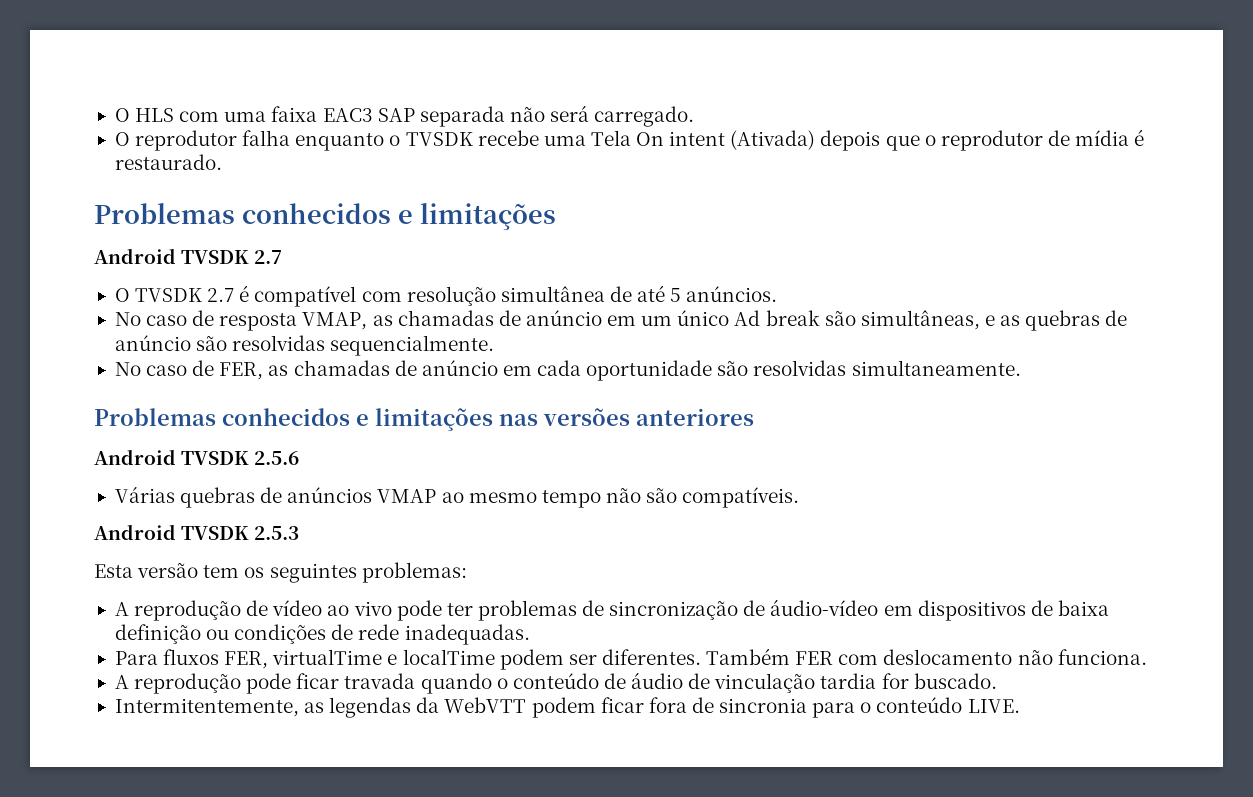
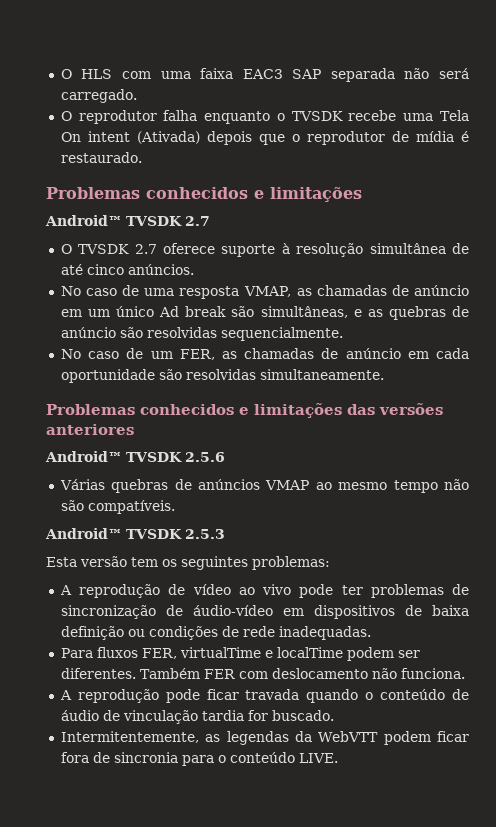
- Android TVSDK 2.7
+ Android™ TVSDK 2.7
- O TVSDK 2.7 é compatível com resolução simultânea de até 5 anúncios.
+ O TVSDK 2.7 oferece suporte à resolução simultânea de até cinco anúncios.
- No caso de resposta VMAP, as chamadas de anúncio em um único Ad break são simultâneas, e as quebras de anúncio são resolvidas sequencialmente.
+ No caso de uma resposta VMAP, as chamadas de anúncio em um único Ad break são simultâneas, e as quebras de anúncio são resolvidas sequencialmente.
- No caso de FER, as chamadas de anúncio em cada oportunidade são resolvidas simultaneamente.
+ No caso de um FER, as chamadas de anúncio em cada oportunidade são resolvidas simultaneamente.
- Problemas conhecidos e limitações nas versões anteriores
+ Problemas conhecidos e limitações das versões anteriores
- Android TVSDK 2.5.6
+ Android™ TVSDK 2.5.6
- Android TVSDK 2.5.3
+ Android™ TVSDK 2.5.3

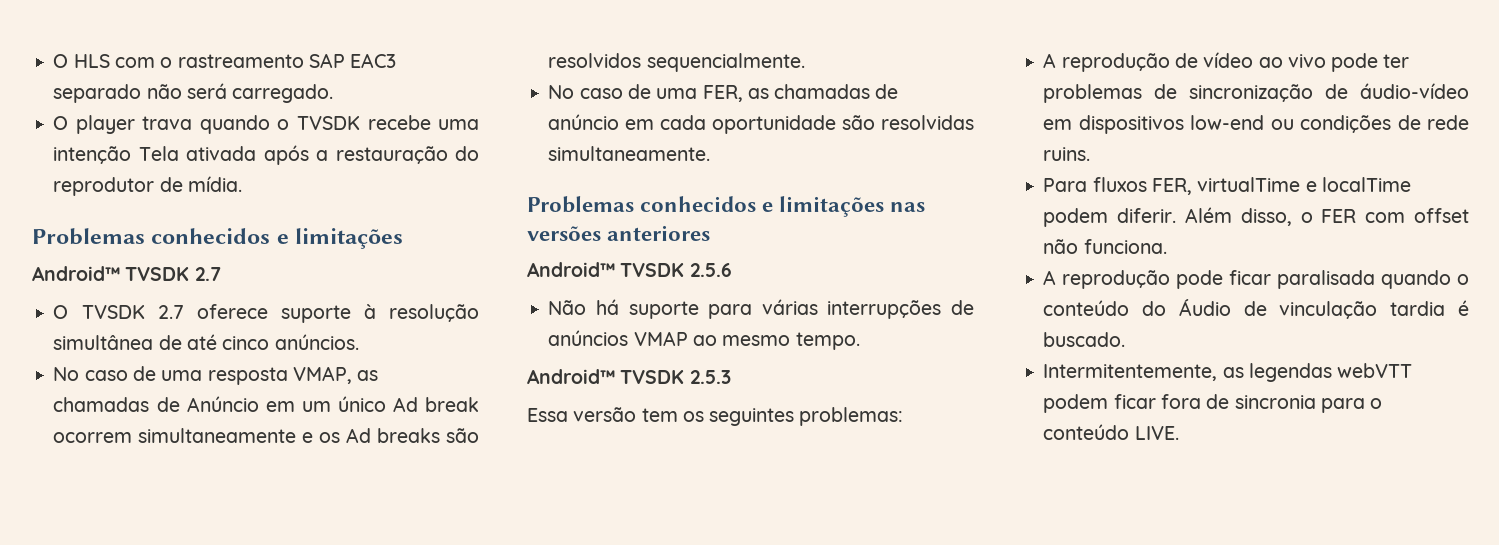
- O HLS com uma faixa EAC3 SAP separada não será carregado.
+ O HLS com o rastreamento SAP EAC3 separado não será carregado.
- O reprodutor falha enquanto o TVSDK recebe uma Tela On intent (Ativada) depois que o reprodutor de mídia é restaurado.
+ O player trava quando o TVSDK recebe uma intenção Tela ativada após a restauração do reprodutor de mídia.
- No caso de uma resposta VMAP, as chamadas de anúncio em um único Ad break são simultâneas, e as quebras de anúncio são resolvidas sequencialmente.
+ No caso de uma resposta VMAP, as chamadas de Anúncio em um único Ad break ocorrem simultaneamente e os Ad breaks são resolvidos sequencialmente.
- No caso de um FER, as chamadas de anúncio em cada oportunidade são resolvidas simultaneamente.
+ No caso de uma FER, as chamadas de anúncio em cada oportunidade são resolvidas simultaneamente.
- Problemas conhecidos e limitações das versões anteriores
+ Problemas conhecidos e limitações nas versões anteriores
- Várias quebras de anúncios VMAP ao mesmo tempo não são compatíveis.
+ Não há suporte para várias interrupções de anúncios VMAP ao mesmo tempo.
- Esta versão tem os seguintes problemas:
+ Essa versão tem os seguintes problemas:
- A reprodução de vídeo ao vivo pode ter problemas de sincronização de áudio-vídeo em dispositivos de baixa definição ou condições de rede inadequadas.
+ A reprodução de vídeo ao vivo pode ter problemas de sincronização de áudio-vídeo em dispositivos low-end ou condições de rede ruins.
- Para fluxos FER, virtualTime e localTime podem ser diferentes. Também FER com deslocamento não funciona.
+ Para fluxos FER, virtualTime e localTime podem diferir. Além disso, o FER com offset não funciona.
- A reprodução pode ficar travada quando o conteúdo de áudio de vinculação tardia for buscado.
+ A reprodução pode ficar paralisada quando o conteúdo do Áudio de vinculação tardia é buscado.
- Intermitentemente, as legendas da WebVTT podem ficar fora de sincronia para o conteúdo LIVE.
+ Intermitentemente, as legendas webVTT podem ficar fora de sincronia para o conteúdo LIVE.

